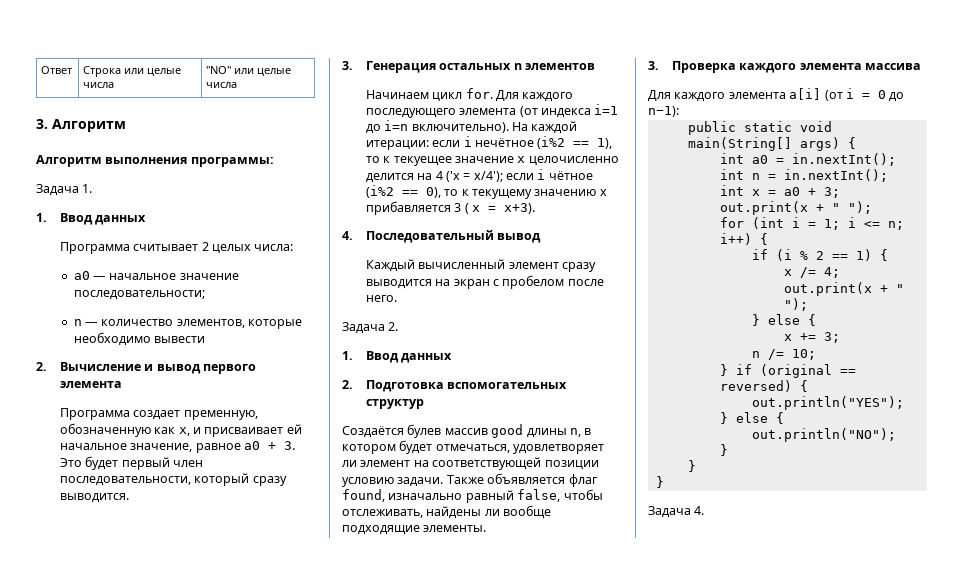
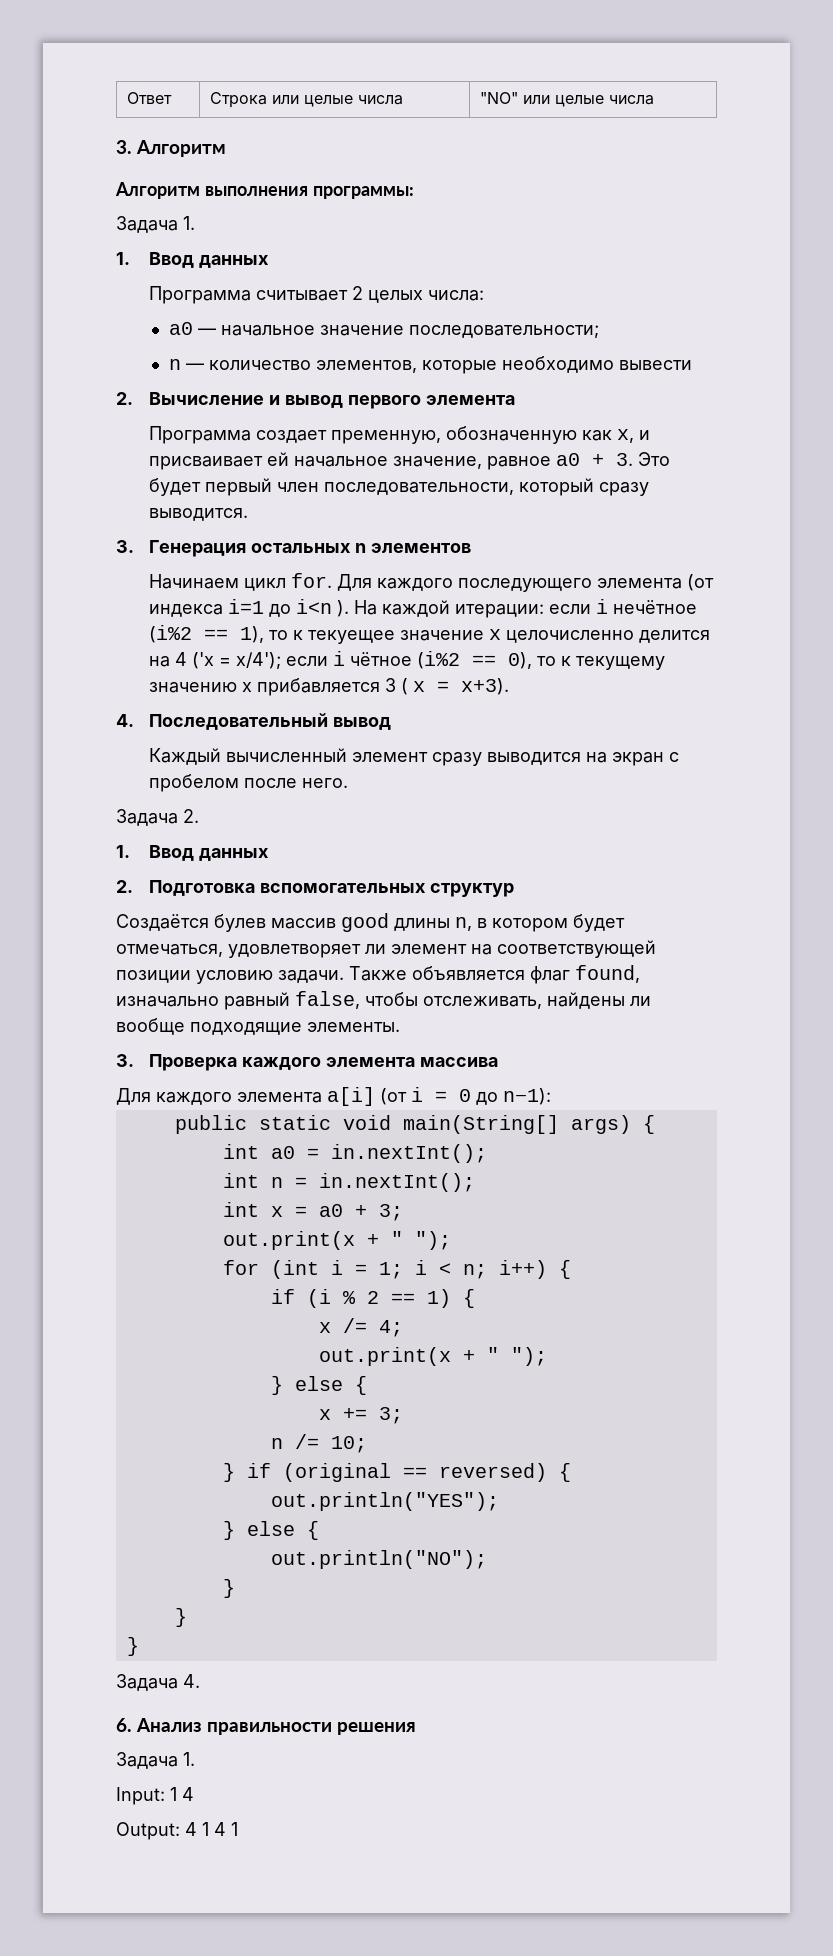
- Для каждого последующего элемента (от индекса i=1 до i=n включительно).
+ Для каждого последующего элемента (от индекса i=1 до i<n ).
- for (int i = 1; i <= n; i++) {
+ for (int i = 1; i < n; i++) {
+ 6. Анализ правильности решения
+ Задача 1.
+ Input: 1 4
+ Output: 4 1 4 1

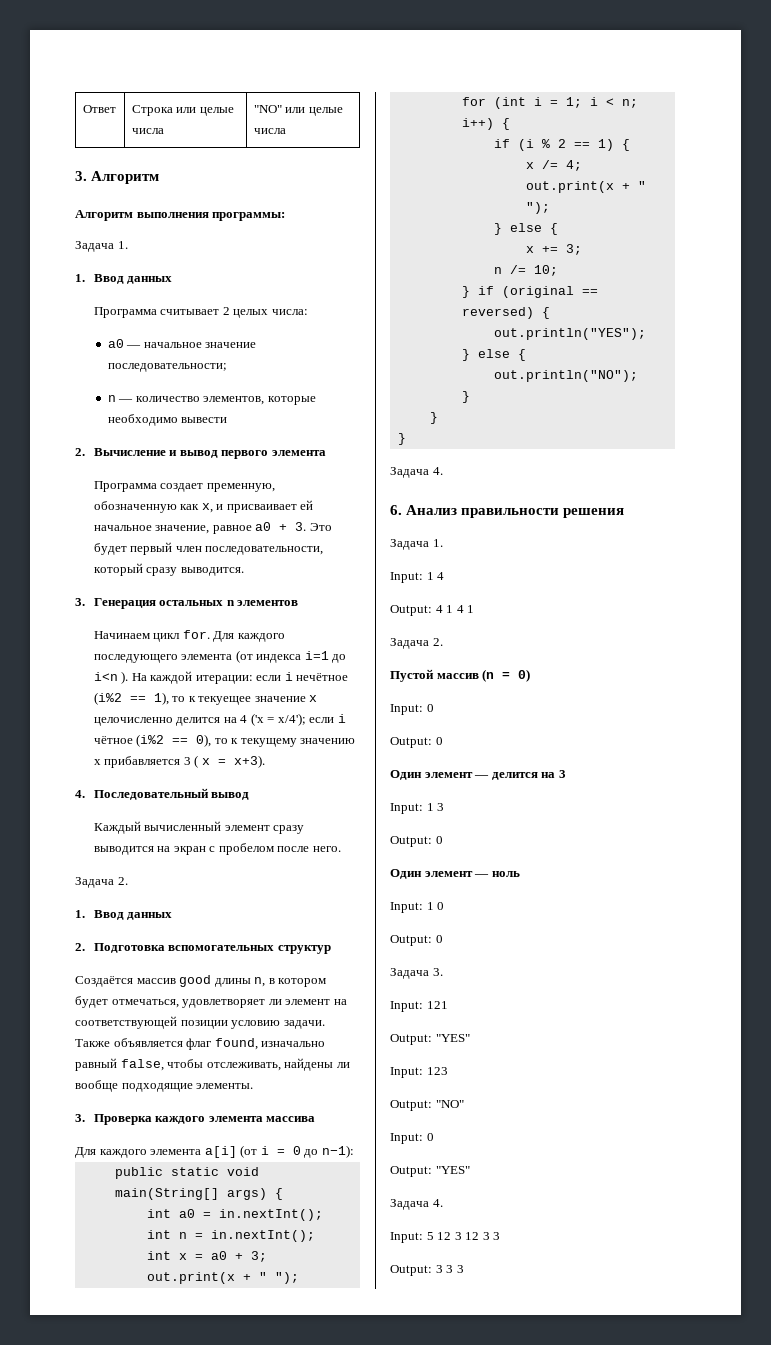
- Создаётся булев массив good длины n, в котором будет отмечаться, удовлетворяет ли элемент на соответствующей позиции условию задачи.
+ Создаётся массив good длины n, в котором будет отмечаться, удовлетворяет ли элемент на соответствующей позиции условию задачи.
  Output: 4 1 4 1
+ Задача 2.
+ Пустой массив (n = 0)
+ Input: 0
+ Output: 0
+ Один элемент — делится на 3
+ Input: 1 3
+ Output: 0
+ Один элемент — ноль
+ Input: 1 0
+ Output: 0
+ Задача 3.
+ Input: 121
+ Output: "YES"
+ Input: 123
+ Output: "NO"
+ Input: 0
+ Output: "YES"
+ Задача 4.
+ Input: 5 12 3 12 3 3
+ Output: 3 3 3

